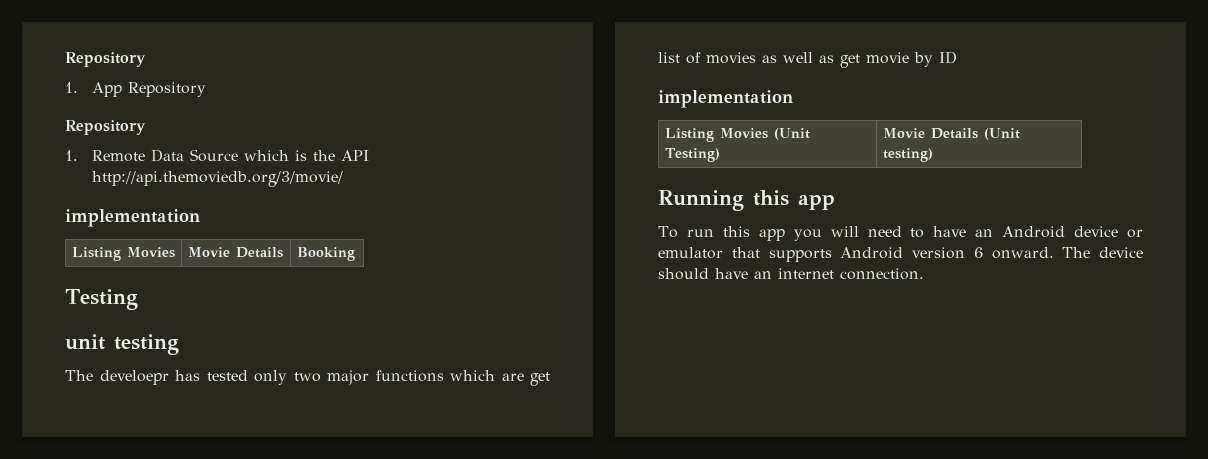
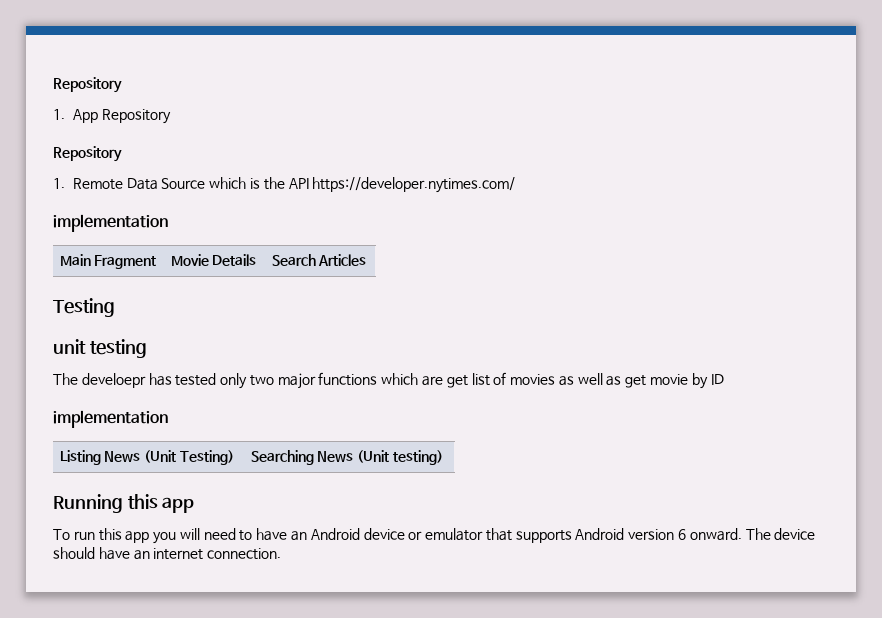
- 1. Remote Data Source which is the API http://api.themoviedb.org/3/movie/
+ 1. Remote Data Source which is the API https://developer.nytimes.com/
  implementation
- Listing Movies | Movie Details | Booking
+ Main Fragment | Movie Details | Search Articles
- Listing Movies (Unit Testing) | Movie Details (Unit testing)
+ Listing News (Unit Testing) | Searching News (Unit testing)

